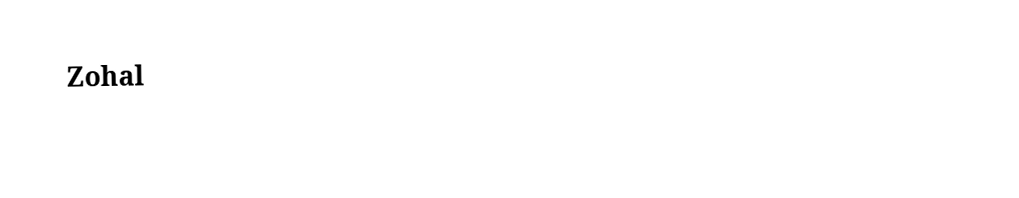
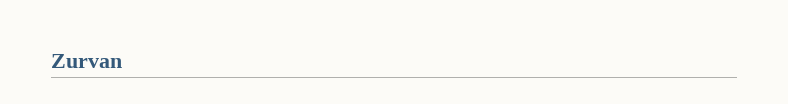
- Zohal
+ Zurvan

